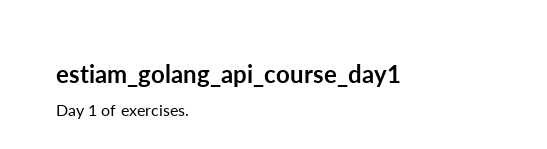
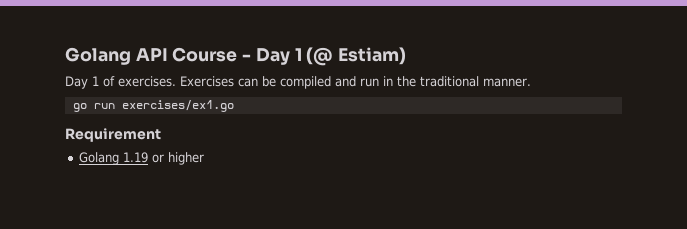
- estiam_golang_api_course_day1
- Day 1 of exercises.
+ Golang API Course - Day 1 (@ Estiam)
+ Day 1 of exercises. Exercises can be compiled and run in the traditional manner.
+ go run exercises/ex1.go
+ Requirement
+ Golang 1.19 or higher

